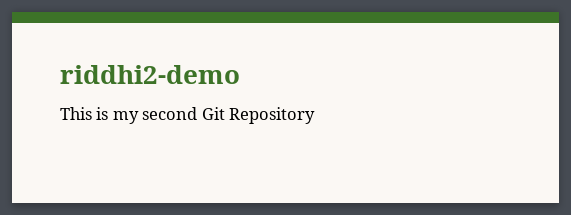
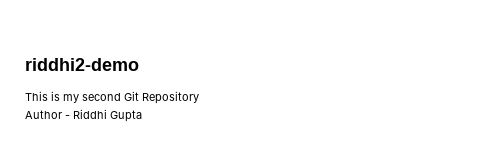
+ Author - Riddhi Gupta

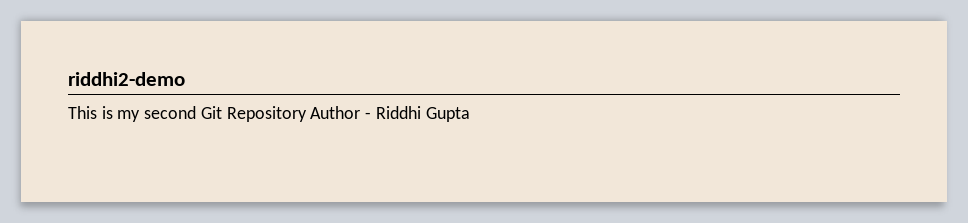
- This is my second Git Repository
- Author - Riddhi Gupta
+ This is my second Git Repository Author - Riddhi Gupta

